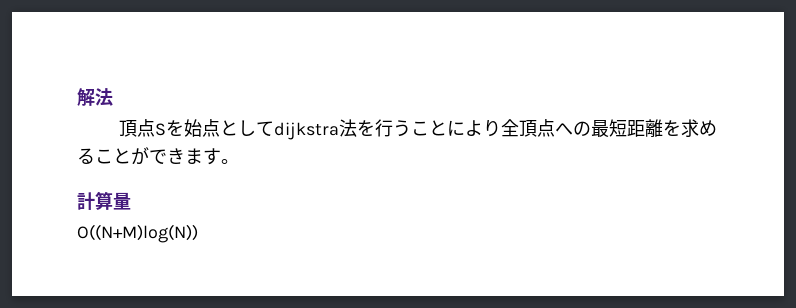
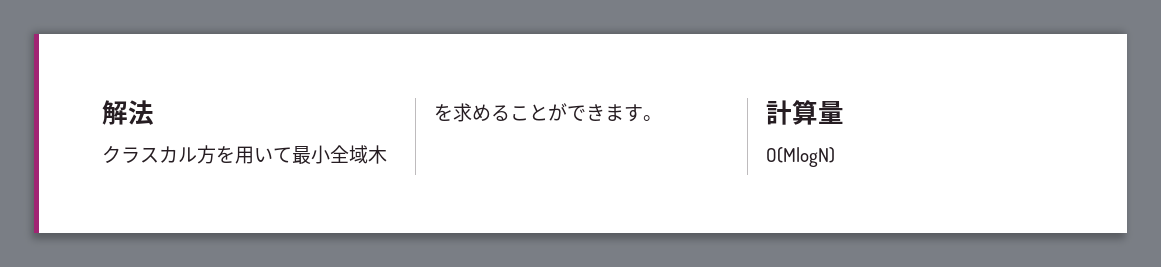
- 頂点Sを始点としてdijkstra法を行うことにより全頂点への最短距離を求めることができます。
+ クラスカル方を用いて最小全域木を求めることができます。
- O((N+M)log(N))
+ O(MlogN)

